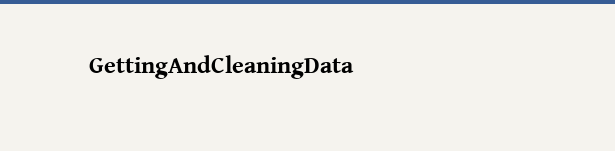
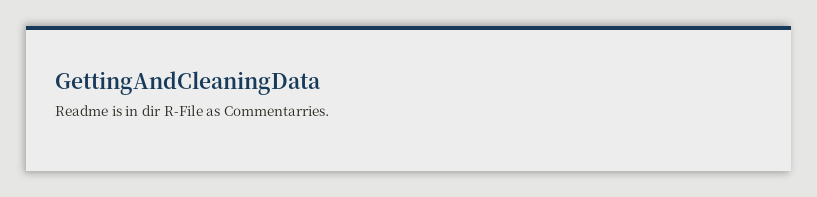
+ Readme is in dir R-File as Commentarries.

